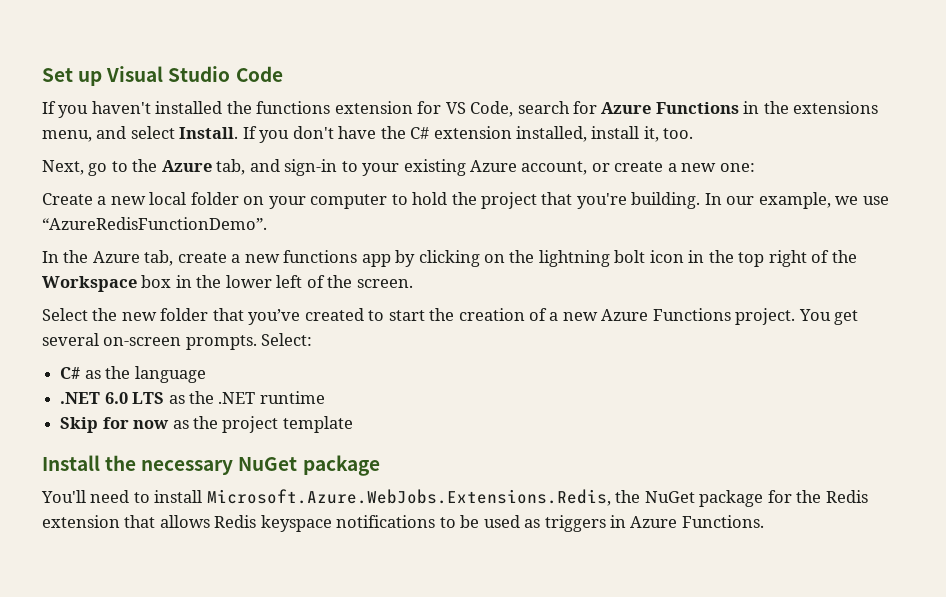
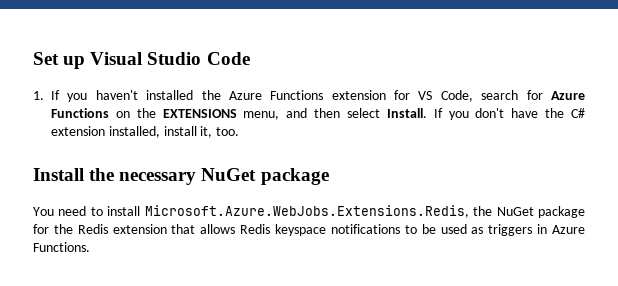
- If you haven't installed the functions extension for VS Code, search for Azure Functions in the extensions menu, and select Install.
+ 1. If you haven't installed the Azure Functions extension for VS Code, search for Azure Functions on the EXTENSIONS menu, and then select Install.
- Next, go to the Azure tab, and sign-in to your existing Azure account, or create a new one:
- Create a new local folder on your computer to hold the project that you're building. In our example, we use “AzureRedisFunctionDemo”.
- In the Azure tab, create a new functions app by clicking on the lightning bolt icon in the top right of the Workspace box in the lower left of the screen.
- Select the new folder that you’ve created to start the creation of a new Azure Functions project. You get several on-screen prompts. Select:
- C# as the language
- .NET 6.0 LTS as the .NET runtime
- Skip for now as the project template
- You'll need to install Microsoft.Azure.WebJobs.Extensions.Redis, the NuGet package for the Redis extension that allows Redis keyspace notifications to be used as triggers in Azure Functions.
+ You need to install Microsoft.Azure.WebJobs.Extensions.Redis, the NuGet package for the Redis extension that allows Redis keyspace notifications to be used as triggers in Azure Functions.

